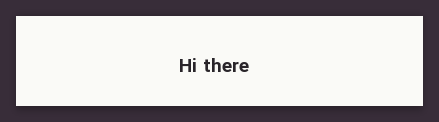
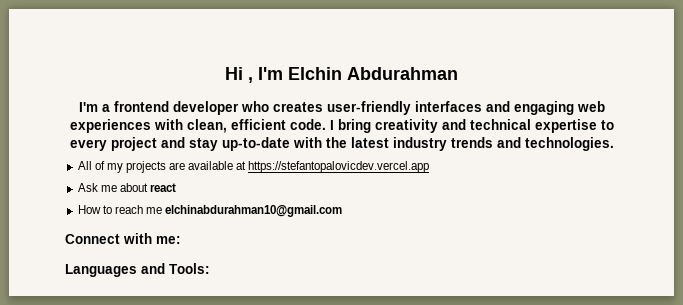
- Hi there
+ Hi , I'm Elchin Abdurahman
+ I'm a frontend developer who creates user-friendly interfaces and engaging web experiences with clean, efficient code. I bring creativity and technical expertise to every project and stay up-to-date with the latest industry trends and technologies.
+ All of my projects are available at https://stefantopalovicdev.vercel.app
+ Ask me about react
+ How to reach me elchinabdurahman10@gmail.com
+ Connect with me:
+ Languages and Tools:

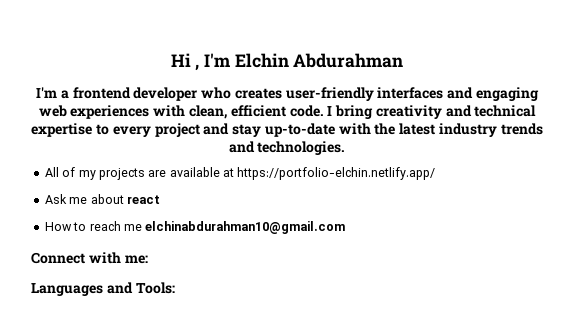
- All of my projects are available at https://stefantopalovicdev.vercel.app
+ All of my projects are available at https://portfolio-elchin.netlify.app/

